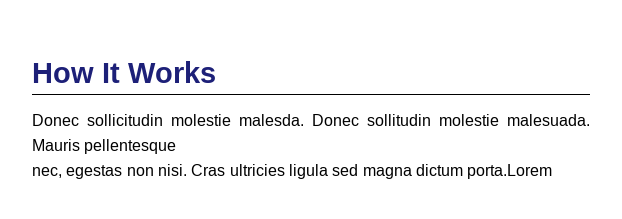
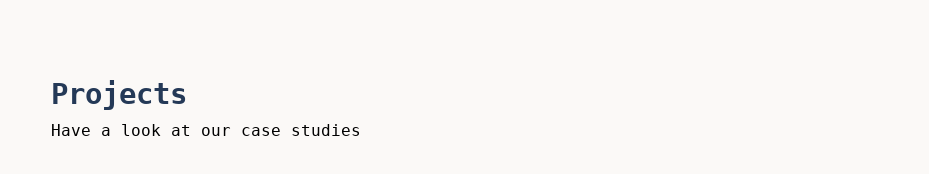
- How It Works
- Donec sollicitudin molestie malesda. Donec sollitudin molestie malesuada. Mauris pellentesque
- nec, egestas non nisi. Cras ultricies ligula sed magna dictum porta.Lorem
+ Projects
+ Have a look at our case studies

